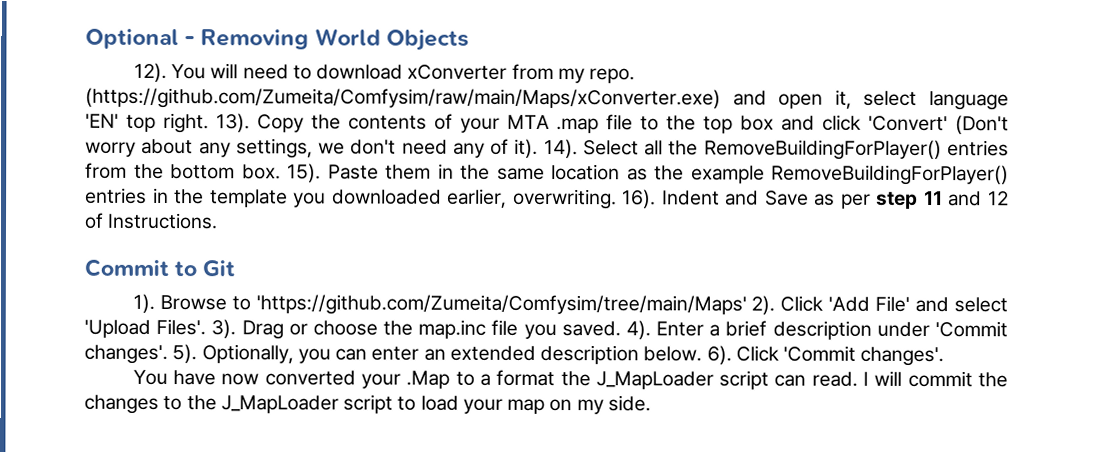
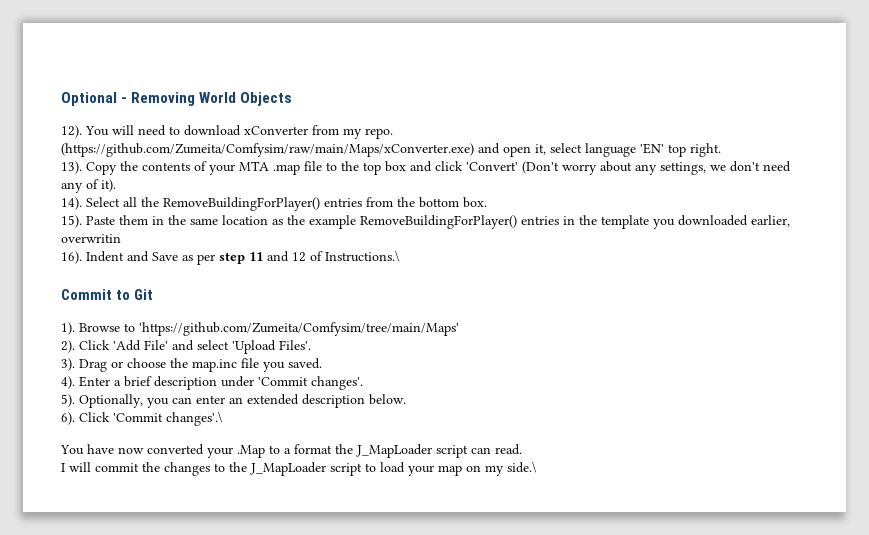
- (https://github.com/Zumeita/Comfysim/raw/main/Maps/xConverter.exe) and open it, select language 'EN' top right. 13).
+ (https://github.com/Zumeita/Comfysim/raw/main/Maps/xConverter.exe) and open it, select language 'EN' top right.
+ 13).
- Copy the contents of your MTA .map file to the top box and click 'Convert' (Don't worry about any settings, we don't need any of it). 14).
+ Copy the contents of your MTA .map file to the top box and click 'Convert' (Don't worry about any settings, we don't need any of it).
+ 14).
- Select all the RemoveBuildingForPlayer() entries from the bottom box. 15).
+ Select all the RemoveBuildingForPlayer() entries from the bottom box.
+ 15).
- Paste them in the same location as the example RemoveBuildingForPlayer() entries in the template you downloaded earlier, overwriting. 16).
+ Paste them in the same location as the example RemoveBuildingForPlayer() entries in the template you downloaded earlier, overwritin
+ 16).
- Indent and Save as per step 11 and 12 of Instructions.
+ Indent and Save as per step 11 and 12 of Instructions.\
- Browse to 'https://github.com/Zumeita/Comfysim/tree/main/Maps' 2).
+ Browse to 'https://github.com/Zumeita/Comfysim/tree/main/Maps'
+ 2).
- Click 'Add File' and select 'Upload Files'. 3).
+ Click 'Add File' and select 'Upload Files'.
+ 3).
- Drag or choose the map.inc file you saved. 4).
+ Drag or choose the map.inc file you saved.
+ 4).
- Enter a brief description under 'Commit changes'. 5).
+ Enter a brief description under 'Commit changes'.
+ 5).
- Optionally, you can enter an extended description below. 6).
+ Optionally, you can enter an extended description below.
+ 6).
- Click 'Commit changes'.
+ Click 'Commit changes'.\
- You have now converted your .Map to a format the J_MapLoader script can read. I will commit the changes to the J_MapLoader script to load your map on my side.
+ You have now converted your .Map to a format the J_MapLoader script can read.
+ I will commit the changes to the J_MapLoader script to load your map on my side.\

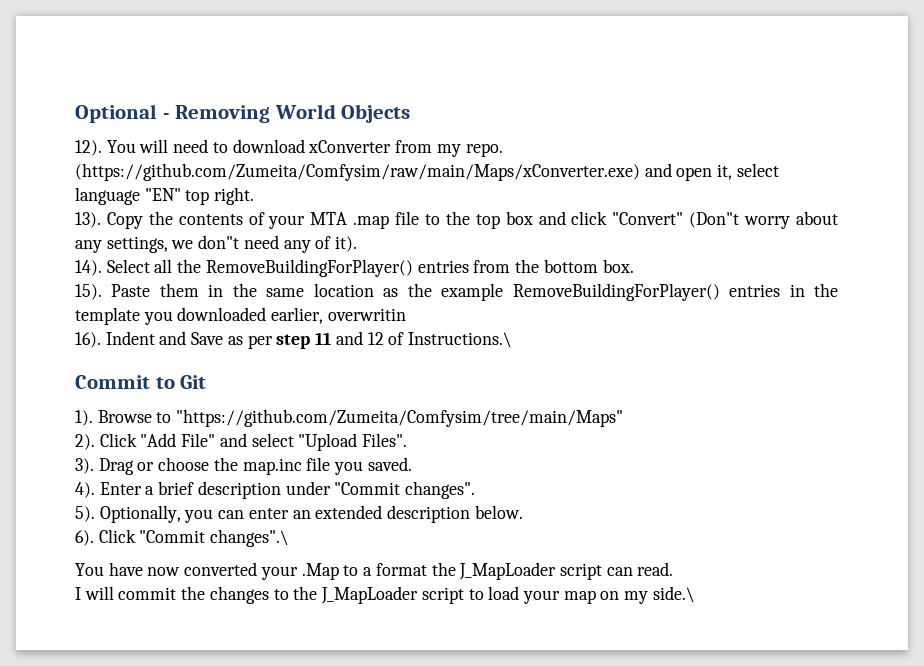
- (https://github.com/Zumeita/Comfysim/raw/main/Maps/xConverter.exe) and open it, select language 'EN' top right.
+ (https://github.com/Zumeita/Comfysim/raw/main/Maps/xConverter.exe) and open it, select language "EN" top right.
- Copy the contents of your MTA .map file to the top box and click 'Convert' (Don't worry about any settings, we don't need any of it).
+ Copy the contents of your MTA .map file to the top box and click "Convert" (Don"t worry about any settings, we don"t need any of it).
- Browse to 'https://github.com/Zumeita/Comfysim/tree/main/Maps'
+ Browse to "https://github.com/Zumeita/Comfysim/tree/main/Maps"
- Click 'Add File' and select 'Upload Files'.
+ Click "Add File" and select "Upload Files".
- Enter a brief description under 'Commit changes'.
+ Enter a brief description under "Commit changes".
- Click 'Commit changes'.\
+ Click "Commit changes".\

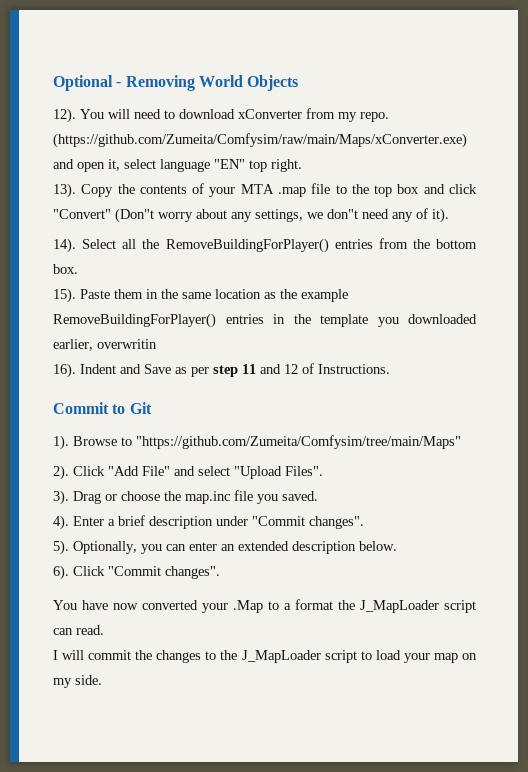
- Indent and Save as per step 11 and 12 of Instructions.\
+ Indent and Save as per step 11 and 12 of Instructions.
- Click "Commit changes".\
+ Click "Commit changes".
- I will commit the changes to the J_MapLoader script to load your map on my side.\
+ I will commit the changes to the J_MapLoader script to load your map on my side.

